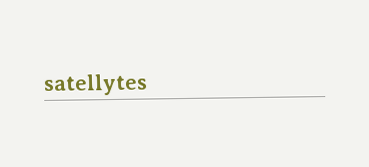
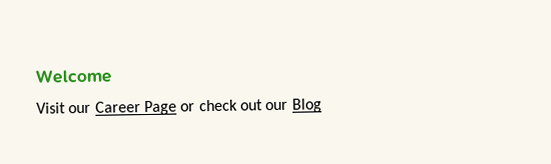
- satellytes
+ Welcome
+ Visit our Career Page or check out our Blog

